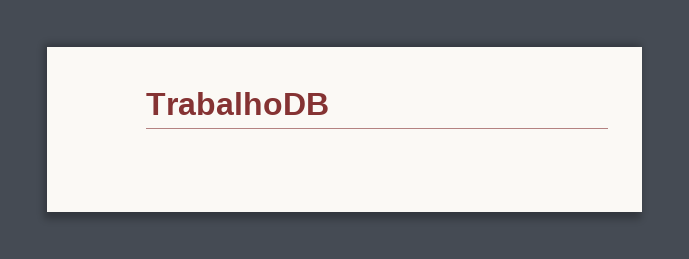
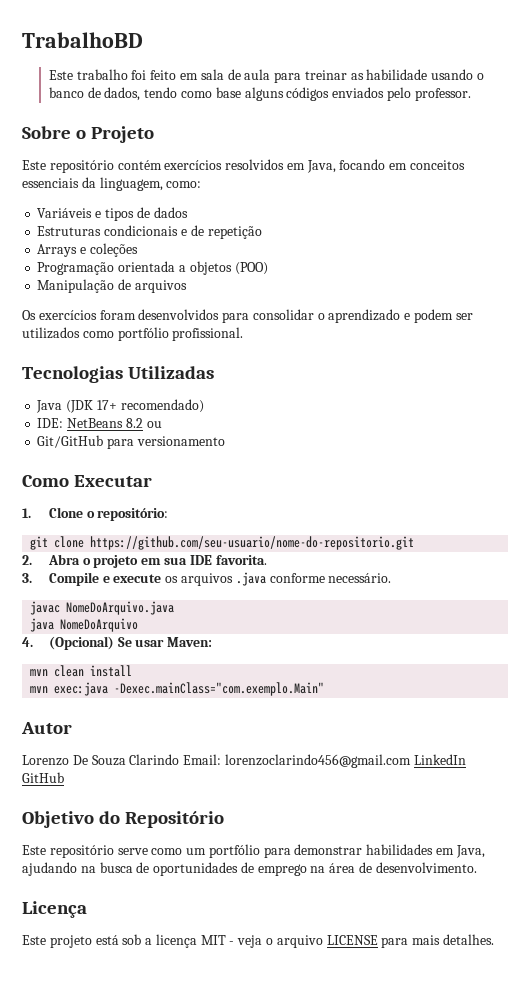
- TrabalhoDB
+ TrabalhoBD
+ Este trabalho foi feito em sala de aula para treinar as habilidade usando o banco de dados, tendo como base alguns códigos enviados pelo professor.
+ Sobre o Projeto
+ Este repositório contém exercícios resolvidos em Java, focando em conceitos essenciais da linguagem, como:
+ Variáveis e tipos de dados
+ Estruturas condicionais e de repetição
+ Arrays e coleções
+ Programação orientada a objetos (POO)
+ Manipulação de arquivos
+ Os exercícios foram desenvolvidos para consolidar o aprendizado e podem ser utilizados como portfólio profissional.
+ Tecnologias Utilizadas
+ Java (JDK 17+ recomendado)
+ IDE: NetBeans 8.2 ou
+ Git/GitHub para versionamento
+ Como Executar
+ 1. Clone o repositório:
+ git clone https://github.com/seu-usuario/nome-do-repositorio.git
+ 2. Abra o projeto em sua IDE favorita.
+ 3. Compile e execute os arquivos .java conforme necessário.
+ javac NomeDoArquivo.java
+ java NomeDoArquivo
+ 4. (Opcional) Se usar Maven:
+ mvn clean install
+ mvn exec:java -Dexec.mainClass="com.exemplo.Main"
+ Autor
+ Lorenzo De Souza Clarindo Email: lorenzoclarindo456@gmail.com LinkedIn GitHub
+ Objetivo do Repositório
+ Este repositório serve como um portfólio para demonstrar habilidades em Java, ajudando na busca de oportunidades de emprego na área de desenvolvimento.
+ Licença
+ Este projeto está sob a licença MIT - veja o arquivo LICENSE para mais detalhes.

